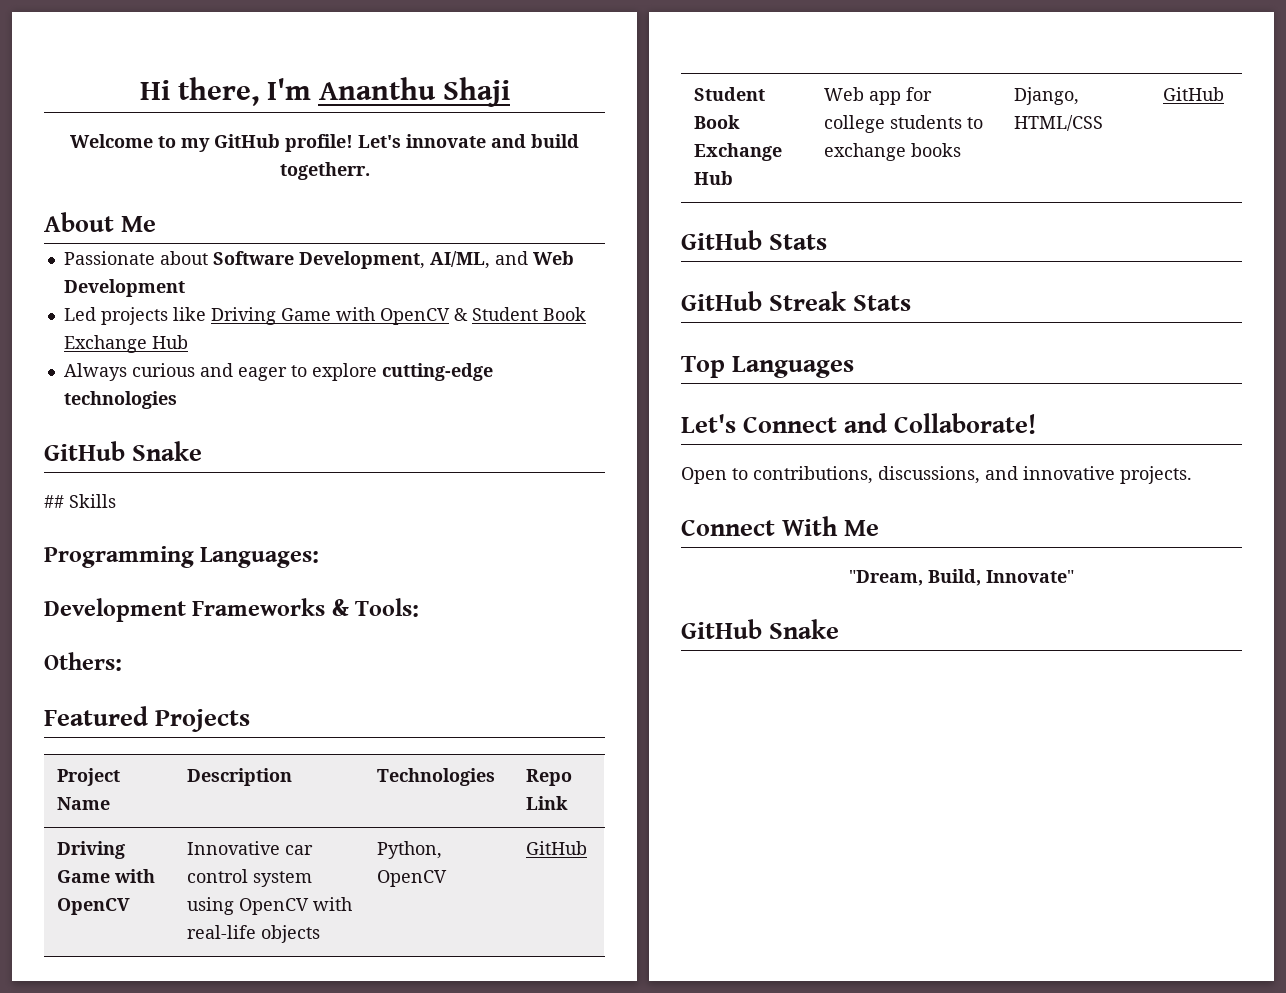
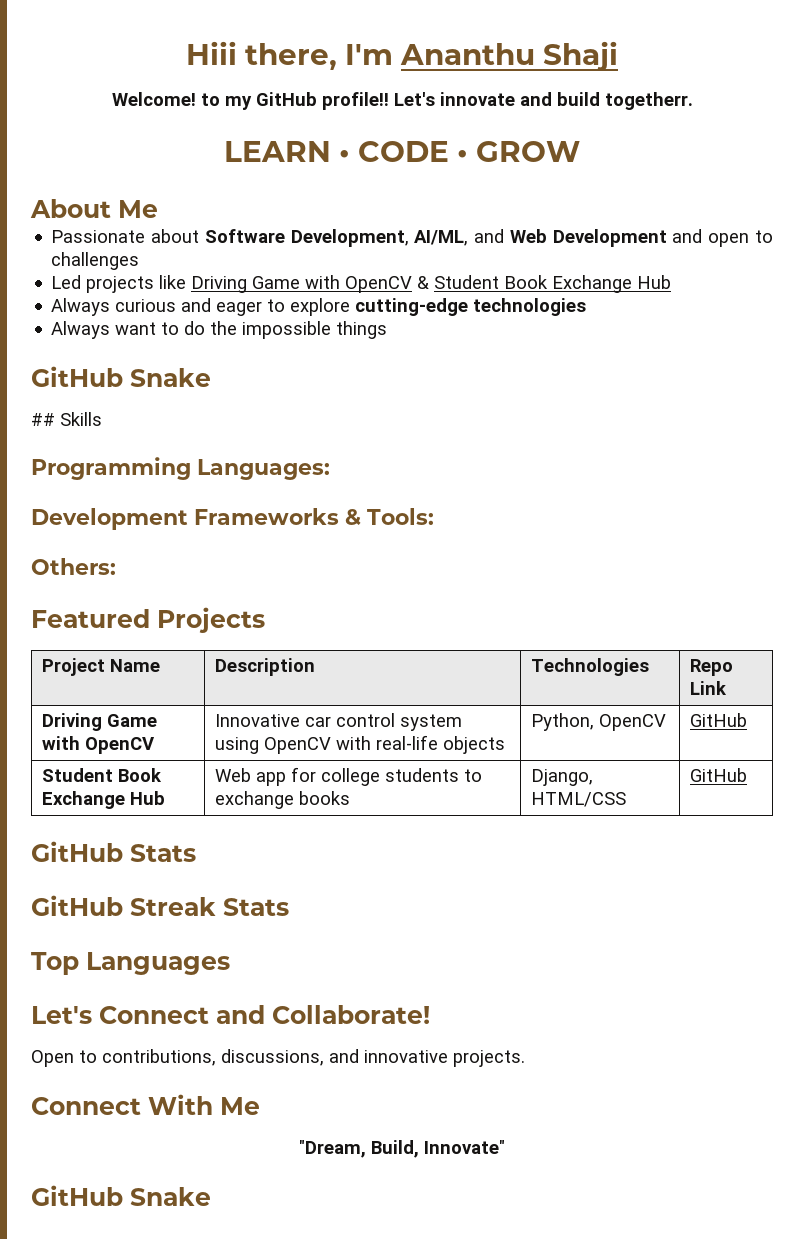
- Hi there, I'm Ananthu Shaji
+ Hiii there, I'm Ananthu Shaji
- Welcome to my GitHub profile!
+ Welcome! to my GitHub profile!!
+ LEARN • CODE • GROW
- Passionate about Software Development, AI/ML, and Web Development
+ Passionate about Software Development, AI/ML, and Web Development and open to challenges
+ Always want to do the impossible things

